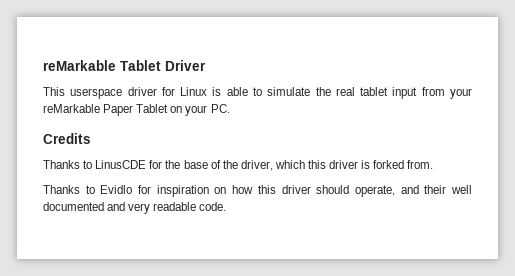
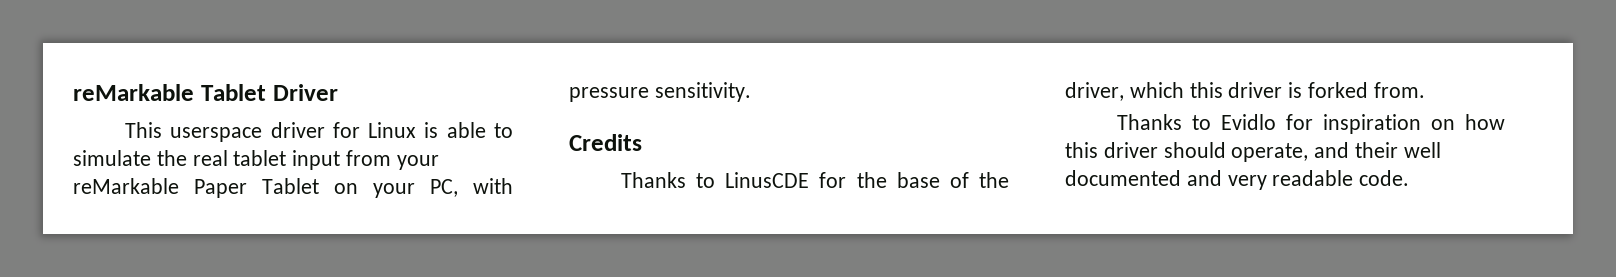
- This userspace driver for Linux is able to simulate the real tablet input from your reMarkable Paper Tablet on your PC.
+ This userspace driver for Linux is able to simulate the real tablet input from your reMarkable Paper Tablet on your PC, with pressure sensitivity.

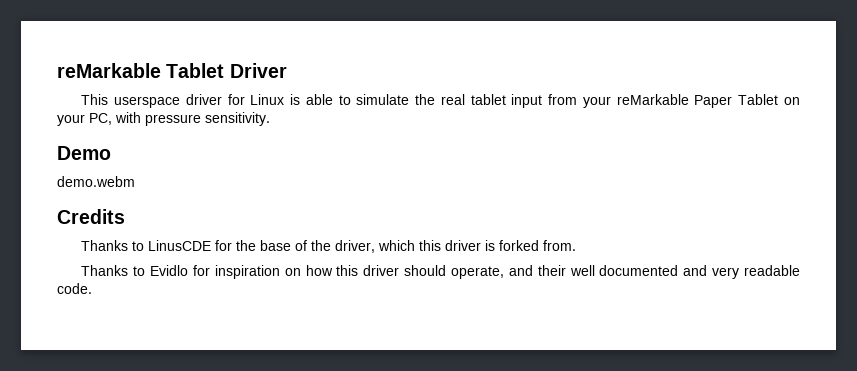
+ Demo
+ demo.webm

